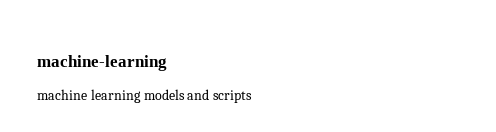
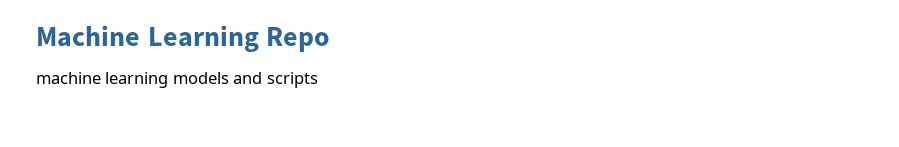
- machine-learning
+ Machine Learning Repo

